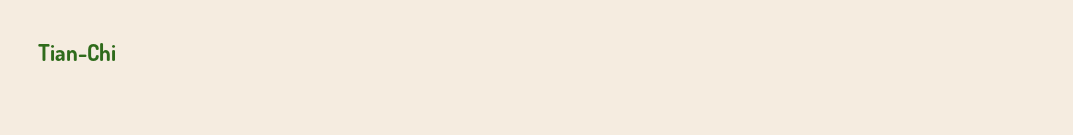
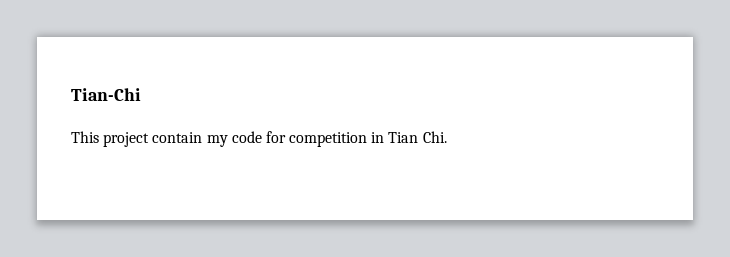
+ This project contain my code for competition in Tian Chi.

